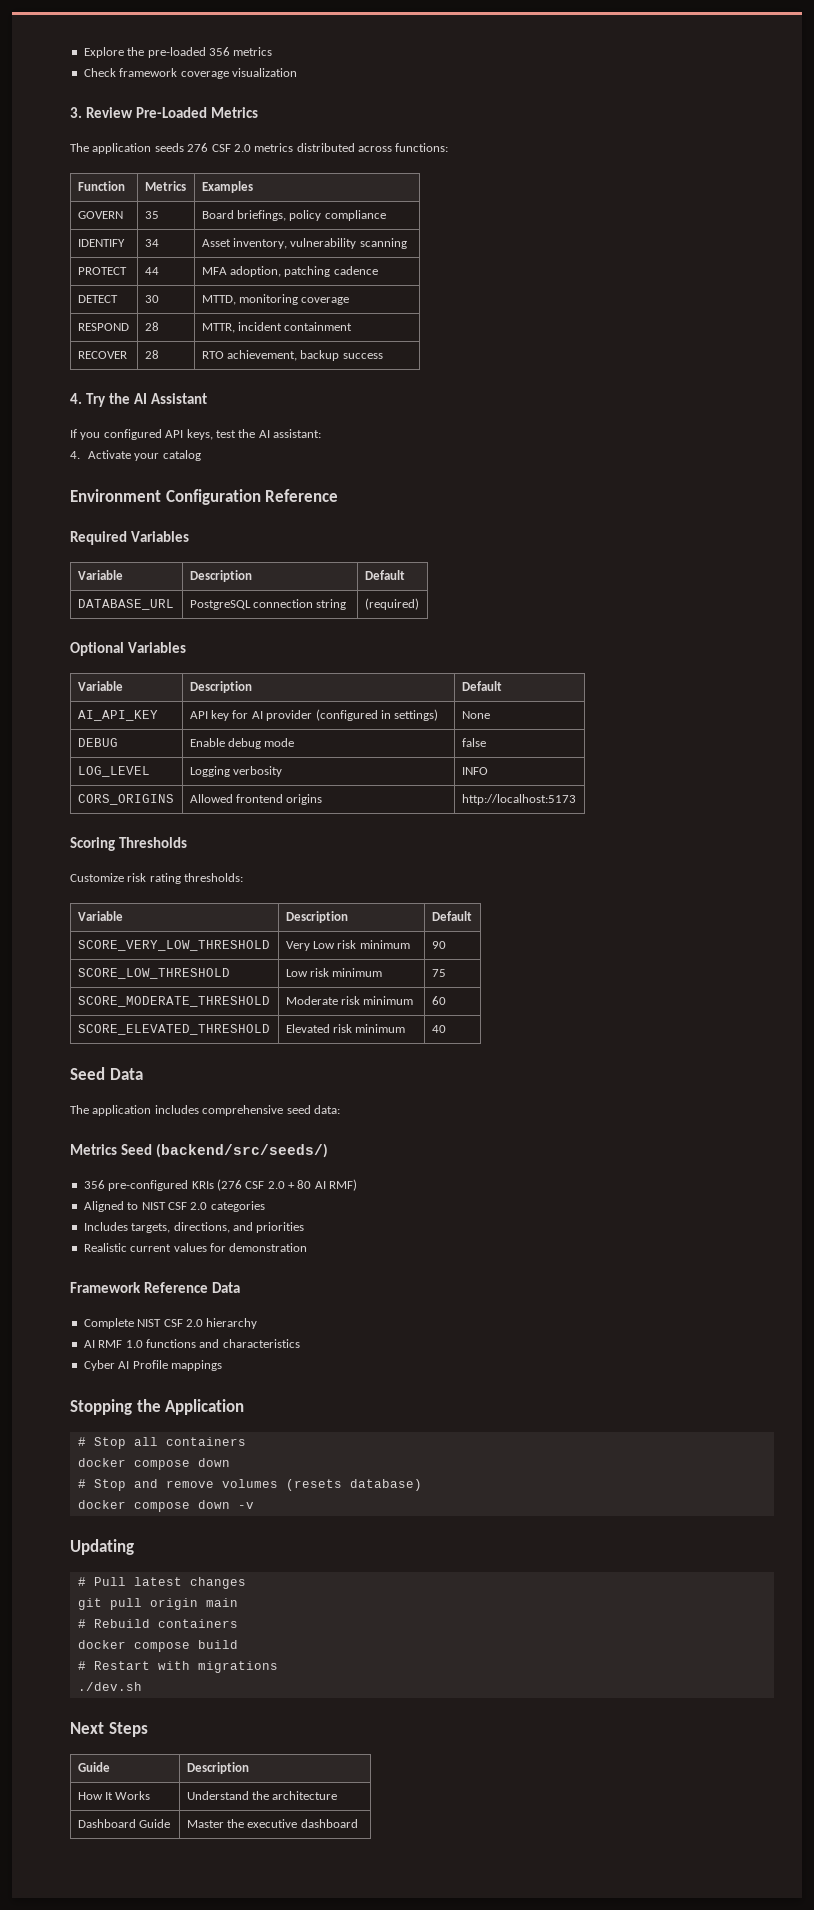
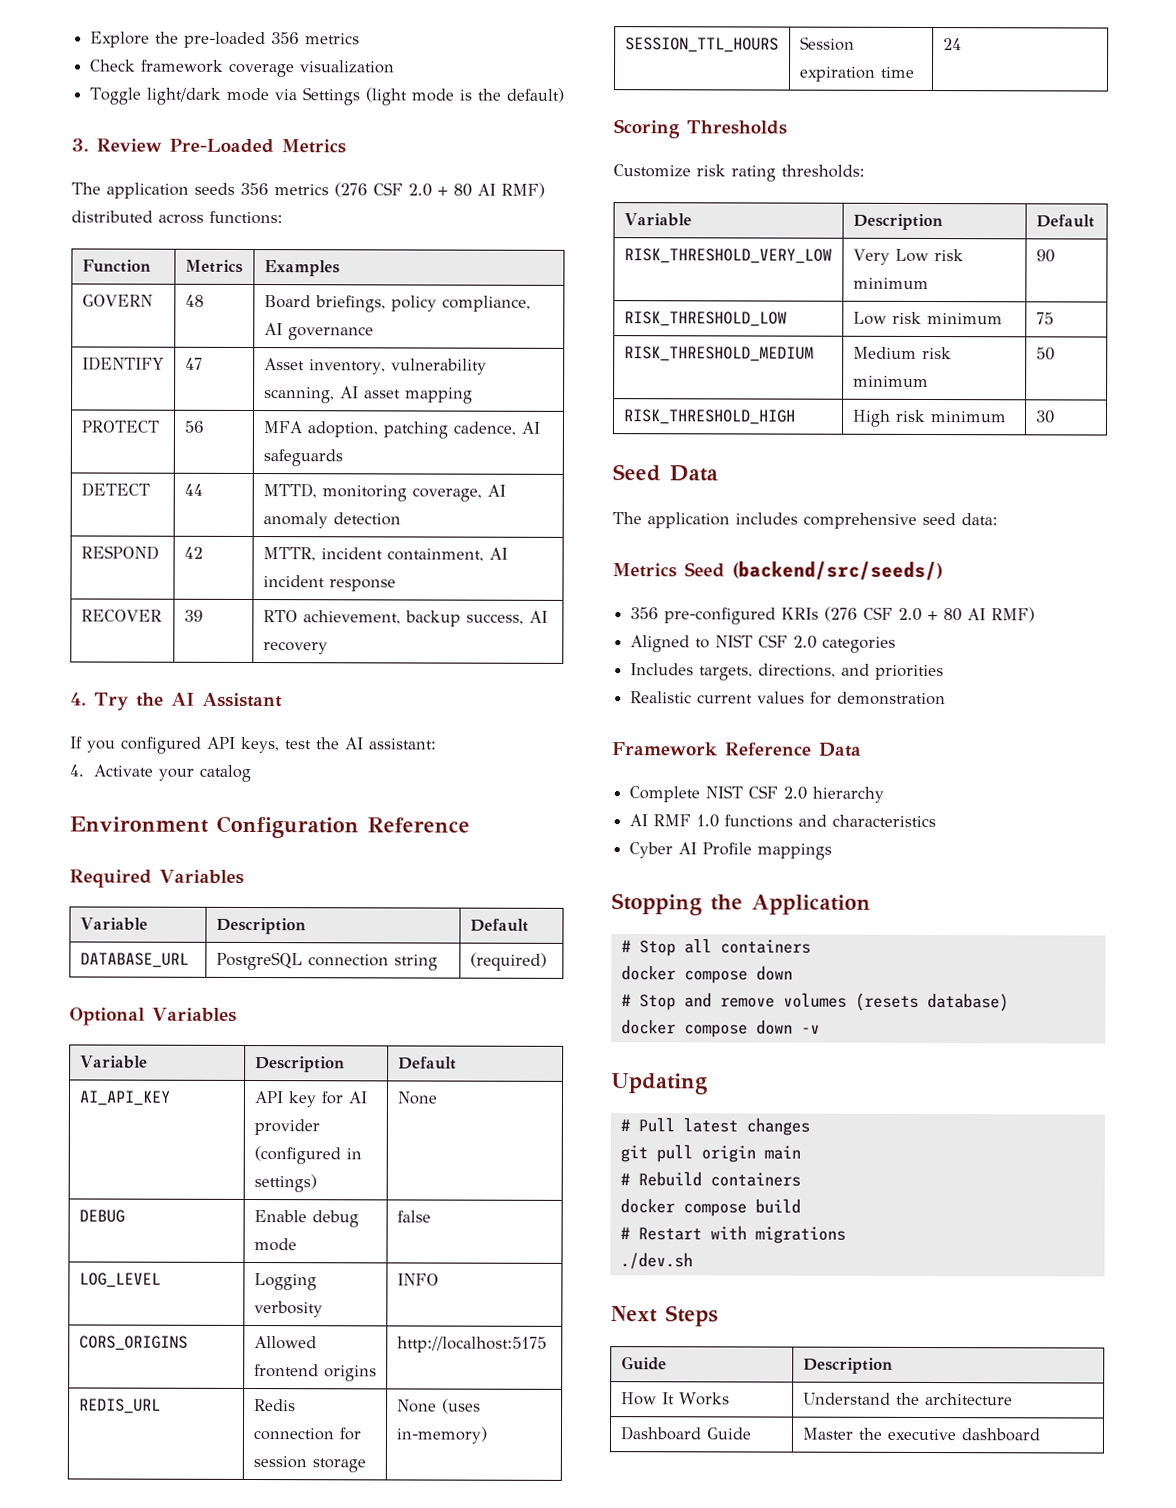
+ Toggle light/dark mode via Settings (light mode is the default)
- The application seeds 276 CSF 2.0 metrics distributed across functions:
+ The application seeds 356 metrics (276 CSF 2.0 + 80 AI RMF) distributed across functions:
- GOVERN | 35 | Board briefings, policy compliance
+ GOVERN | 48 | Board briefings, policy compliance, AI governance
- IDENTIFY | 34 | Asset inventory, vulnerability scanning
+ IDENTIFY | 47 | Asset inventory, vulnerability scanning, AI asset mapping
- PROTECT | 44 | MFA adoption, patching cadence
+ PROTECT | 56 | MFA adoption, patching cadence, AI safeguards
- DETECT | 30 | MTTD, monitoring coverage
+ DETECT | 44 | MTTD, monitoring coverage, AI anomaly detection
- RESPOND | 28 | MTTR, incident containment
+ RESPOND | 42 | MTTR, incident containment, AI incident response
- RECOVER | 28 | RTO achievement, backup success
+ RECOVER | 39 | RTO achievement, backup success, AI recovery
- CORS_ORIGINS | Allowed frontend origins | http://localhost:5173
+ CORS_ORIGINS | Allowed frontend origins | http://localhost:5175
+ REDIS_URL | Redis connection for session storage | None (uses in-memory)
+ SESSION_TTL_HOURS | Session expiration time | 24
- SCORE_VERY_LOW_THRESHOLD | Very Low risk minimum | 90
+ RISK_THRESHOLD_VERY_LOW | Very Low risk minimum | 90
- SCORE_LOW_THRESHOLD | Low risk minimum | 75
+ RISK_THRESHOLD_LOW | Low risk minimum | 75
- SCORE_MODERATE_THRESHOLD | Moderate risk minimum | 60
- SCORE_ELEVATED_THRESHOLD | Elevated risk minimum | 40
+ RISK_THRESHOLD_MEDIUM | Medium risk minimum | 50
+ RISK_THRESHOLD_HIGH | High risk minimum | 30

